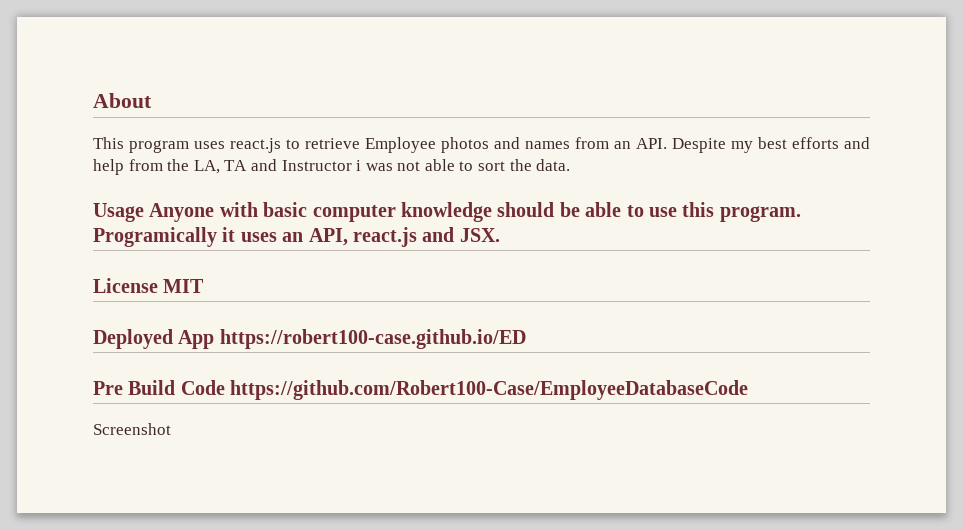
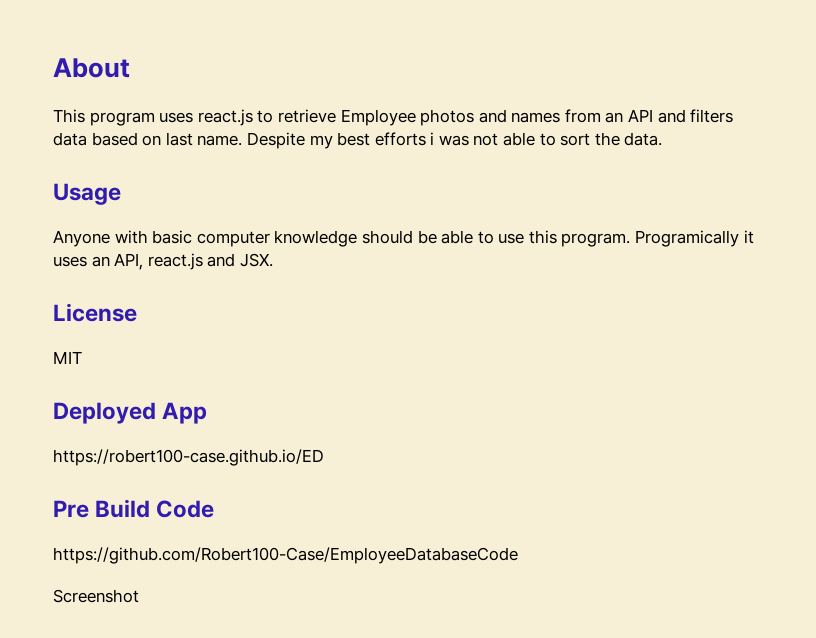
- This program uses react.js to retrieve Employee photos and names from an API. Despite my best efforts and help from the LA, TA and Instructor i was not able to sort the data.
+ This program uses react.js to retrieve Employee photos and names from an API and filters data based on last name. Despite my best efforts i was not able to sort the data.
- Usage Anyone with basic computer knowledge should be able to use this program.
+ Usage
+ Anyone with basic computer knowledge should be able to use this program.
- License MIT
+ License
+ MIT
- Deployed App https://robert100-case.github.io/ED
+ Deployed App
+ https://robert100-case.github.io/ED
- Pre Build Code https://github.com/Robert100-Case/EmployeeDatabaseCode
+ Pre Build Code
+ https://github.com/Robert100-Case/EmployeeDatabaseCode

